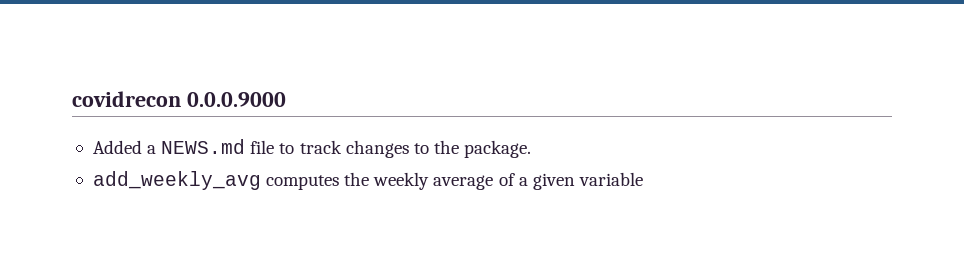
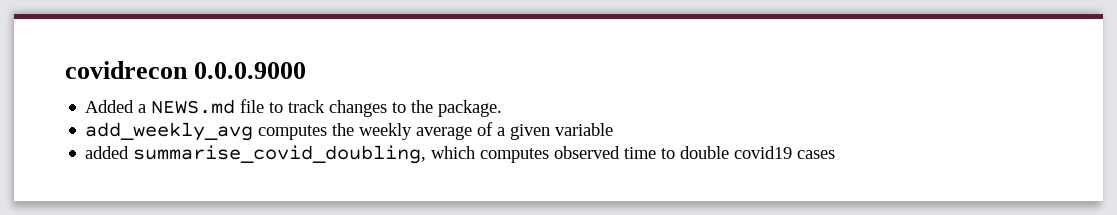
+ added summarise_covid_doubling, which computes observed time to double covid19 cases

